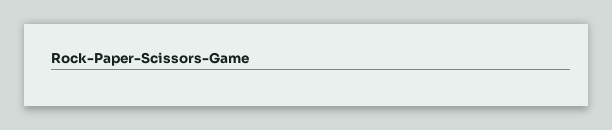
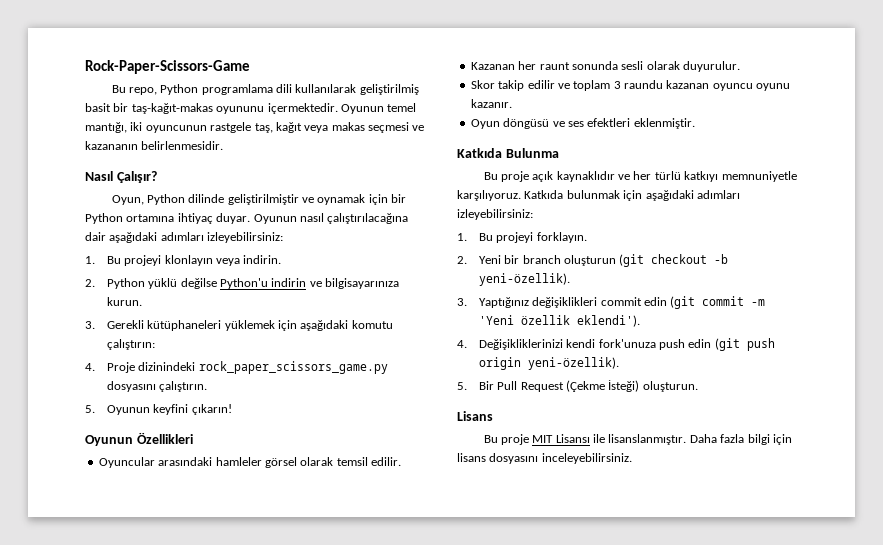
+ Bu repo, Python programlama dili kullanılarak geliştirilmiş basit bir taş-kağıt-makas oyununu içermektedir. Oyunun temel mantığı, iki oyuncunun rastgele taş, kağıt veya makas seçmesi ve kazananın belirlenmesidir.
+ Nasıl Çalışır?
+ Oyun, Python dilinde geliştirilmiştir ve oynamak için bir Python ortamına ihtiyaç duyar. Oyunun nasıl çalıştırılacağına dair aşağıdaki adımları izleyebilirsiniz:
+ 1. Bu projeyi klonlayın veya indirin.
+ 2. Python yüklü değilse Python'u indirin ve bilgisayarınıza kurun.
+ 3. Gerekli kütüphaneleri yüklemek için aşağıdaki komutu çalıştırın:
+ 4. Proje dizinindeki rock_paper_scissors_game.py dosyasını çalıştırın.
+ 5. Oyunun keyfini çıkarın!
+ Oyunun Özellikleri
+ Oyuncular arasındaki hamleler görsel olarak temsil edilir.
+ Kazanan her raunt sonunda sesli olarak duyurulur.
+ Skor takip edilir ve toplam 3 raundu kazanan oyuncu oyunu kazanır.
+ Oyun döngüsü ve ses efektleri eklenmiştir.
+ Katkıda Bulunma
+ Bu proje açık kaynaklıdır ve her türlü katkıyı memnuniyetle karşılıyoruz. Katkıda bulunmak için aşağıdaki adımları izleyebilirsiniz:
+ 1. Bu projeyi forklayın.
+ 2. Yeni bir branch oluşturun (git checkout -b yeni-özellik).
+ 3. Yaptığınız değişiklikleri commit edin (git commit -m 'Yeni özellik eklendi').
+ 4. Değişikliklerinizi kendi fork'unuza push edin (git push origin yeni-özellik).
+ 5. Bir Pull Request (Çekme İsteği) oluşturun.
+ Lisans
+ Bu proje MIT Lisansı ile lisanslanmıştır. Daha fazla bilgi için lisans dosyasını inceleyebilirsiniz.

